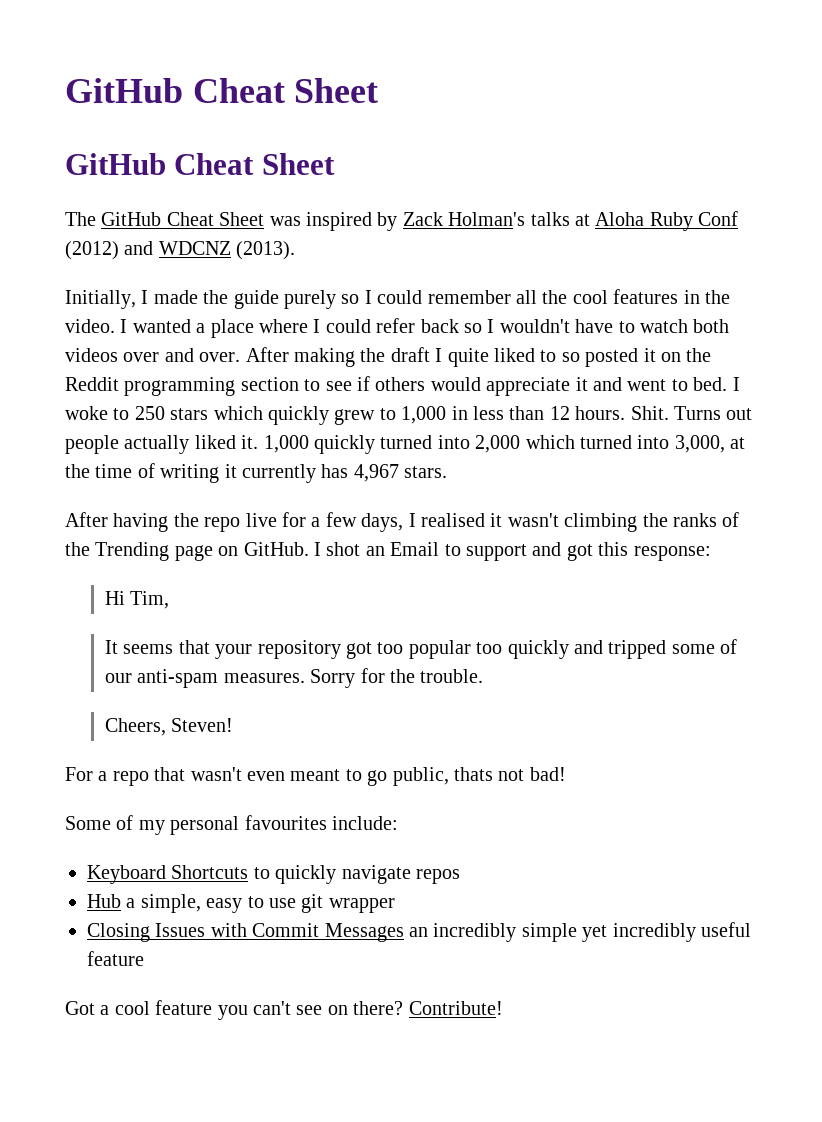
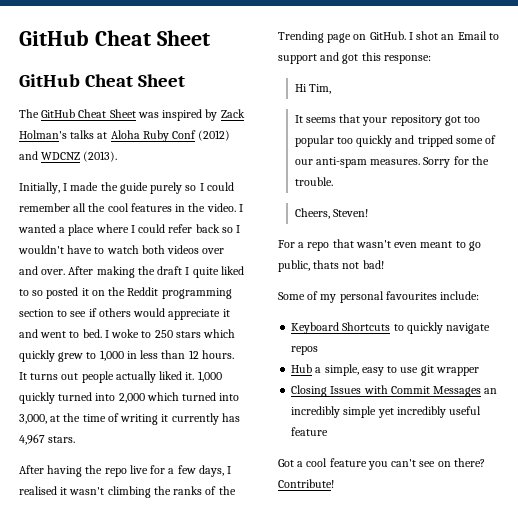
- Shit. Turns out people actually liked it.
+ It turns out people actually liked it.

